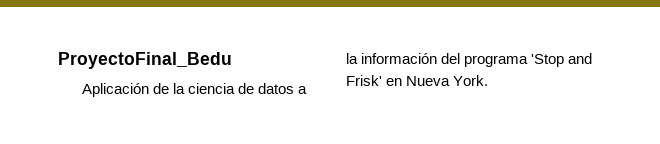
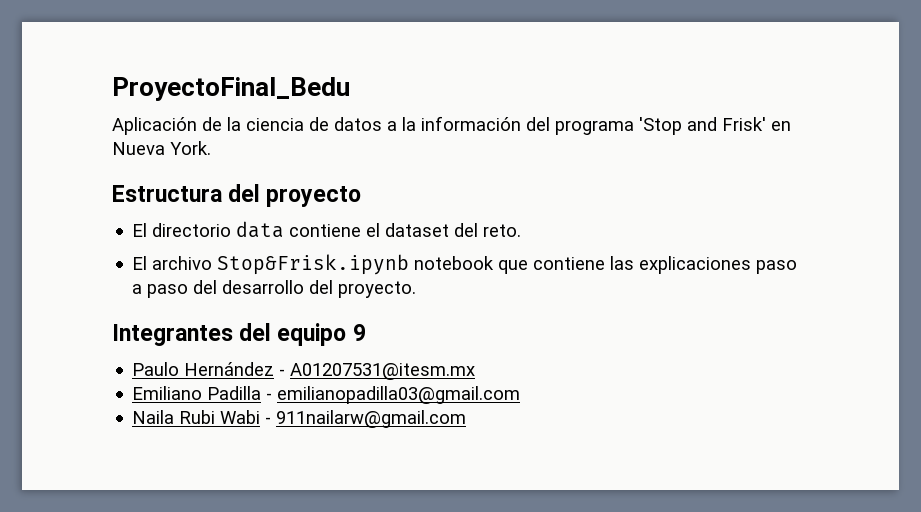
+ Estructura del proyecto
+ El directorio data contiene el dataset del reto.
+ El archivo Stop&Frisk.ipynb notebook que contiene las explicaciones paso a paso del desarrollo del proyecto.
+ Integrantes del equipo 9
+ Paulo Hernández - A01207531@itesm.mx
+ Emiliano Padilla - emilianopadilla03@gmail.com
+ Naila Rubi Wabi - 911nailarw@gmail.com

